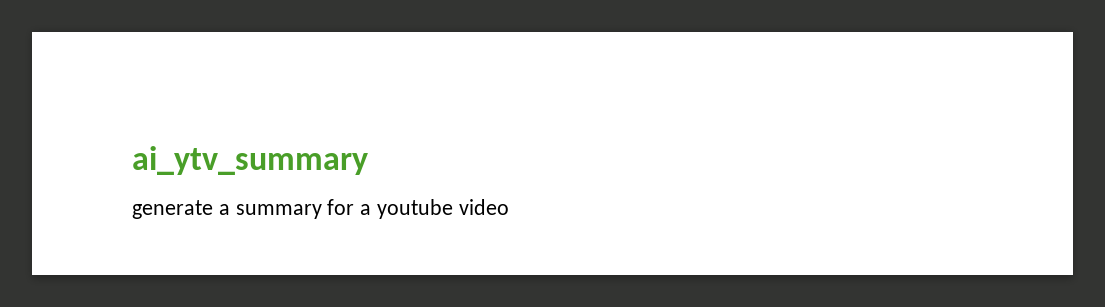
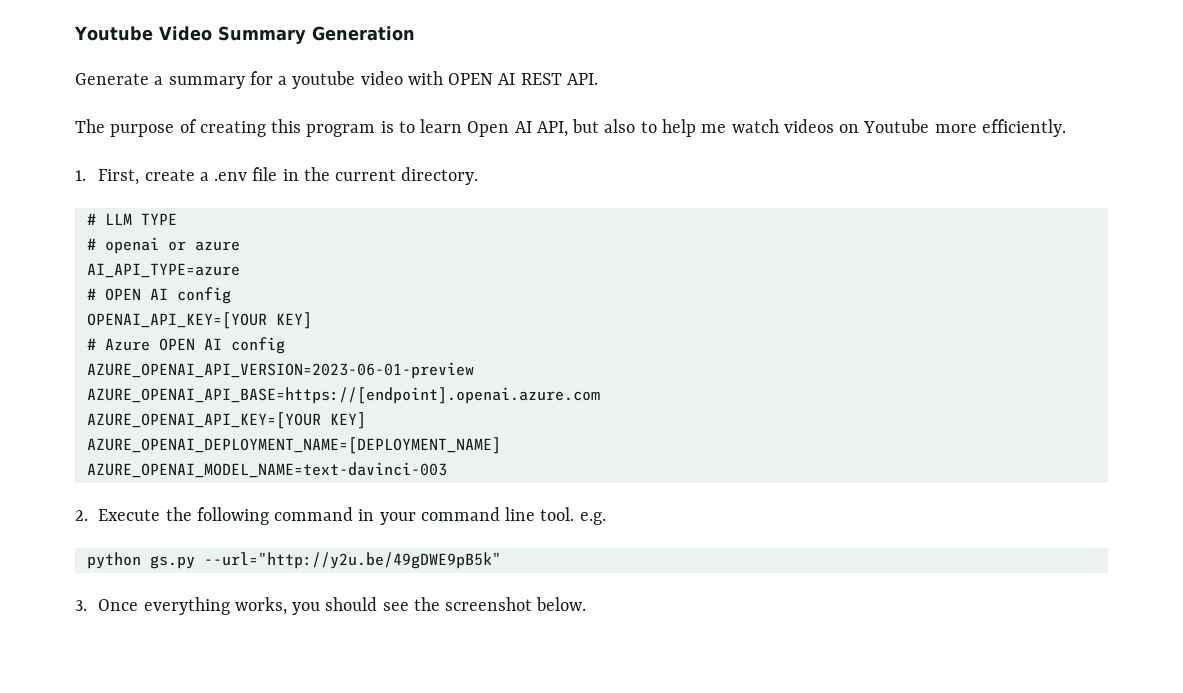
- ai_ytv_summary
- generate a summary for a youtube video
+ Youtube Video Summary Generation
+ Generate a summary for a youtube video with OPEN AI REST API.
+ The purpose of creating this program is to learn Open AI API, but also to help me watch videos on Youtube more efficiently.
+ 1. First, create a .env file in the current directory.
+ # LLM TYPE
+ # openai or azure
+ AI_API_TYPE=azure
+ # OPEN AI config
+ OPENAI_API_KEY=[YOUR KEY]
+ # Azure OPEN AI config
+ AZURE_OPENAI_API_VERSION=2023-06-01-preview
+ AZURE_OPENAI_API_BASE=https://[endpoint].openai.azure.com
+ AZURE_OPENAI_API_KEY=[YOUR KEY]
+ AZURE_OPENAI_DEPLOYMENT_NAME=[DEPLOYMENT_NAME]
+ AZURE_OPENAI_MODEL_NAME=text-davinci-003
+ 2. Execute the following command in your command line tool. e.g.
+ python gs.py --url="http://y2u.be/49gDWE9pB5k"
+ 3. Once everything works, you should see the screenshot below.

